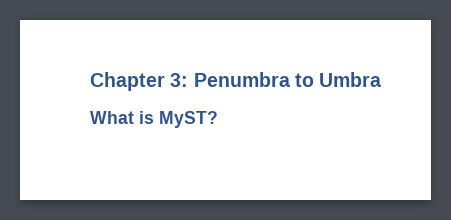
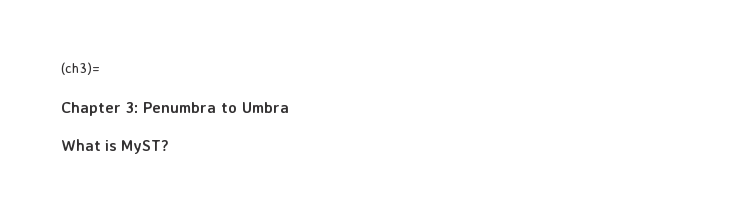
+ (ch3)=

